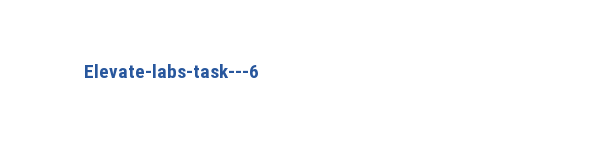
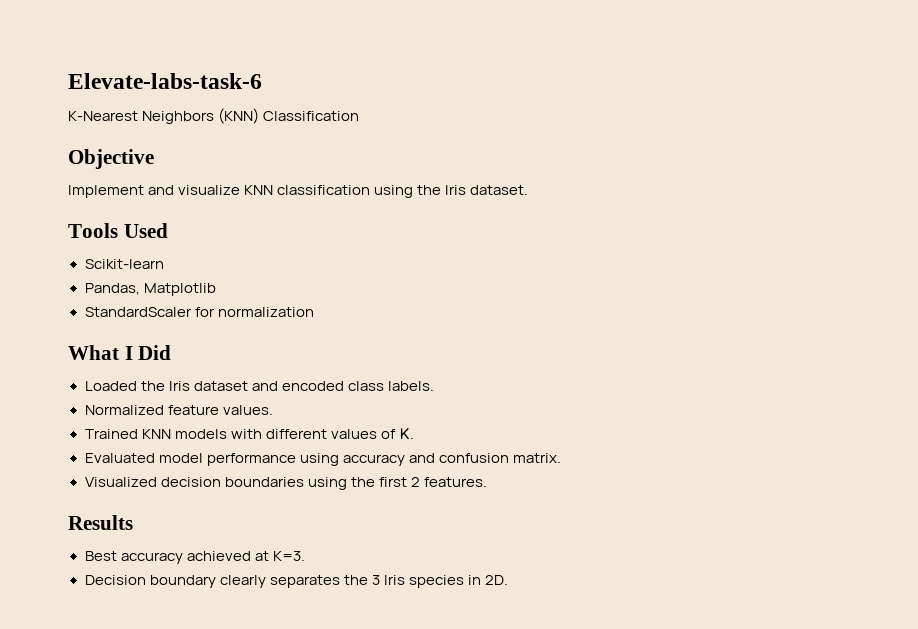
- Elevate-labs-task---6
+ Elevate-labs-task-6
+ K-Nearest Neighbors (KNN) Classification
+ Objective
+ Implement and visualize KNN classification using the Iris dataset.
+ Tools Used
+ Scikit-learn
+ Pandas, Matplotlib
+ StandardScaler for normalization
+ What I Did
+ Loaded the Iris dataset and encoded class labels.
+ Normalized feature values.
+ Trained KNN models with different values of K.
+ Evaluated model performance using accuracy and confusion matrix.
+ Visualized decision boundaries using the first 2 features.
+ Results
+ Best accuracy achieved at K=3.
+ Decision boundary clearly separates the 3 Iris species in 2D.

